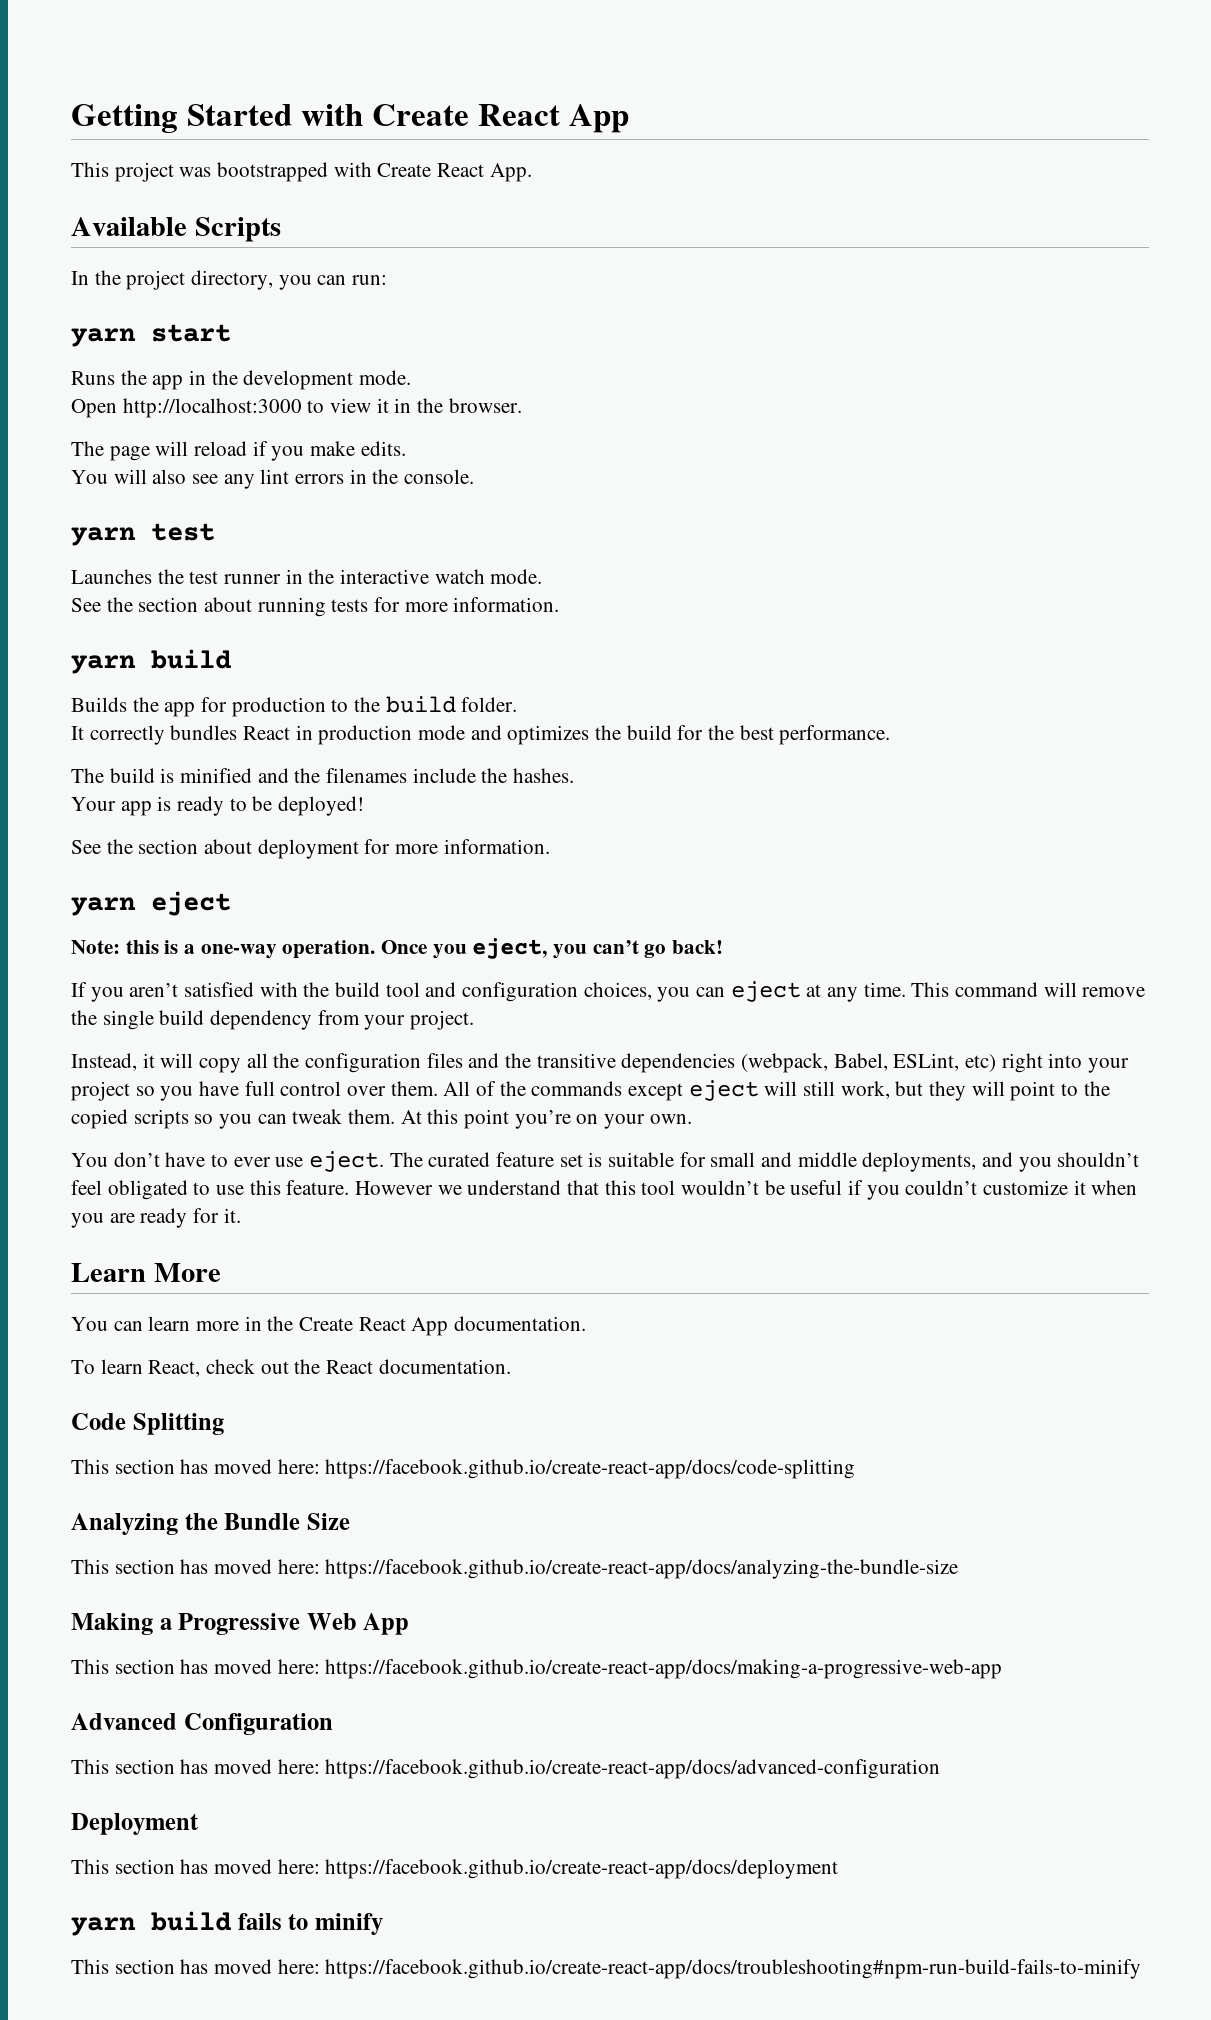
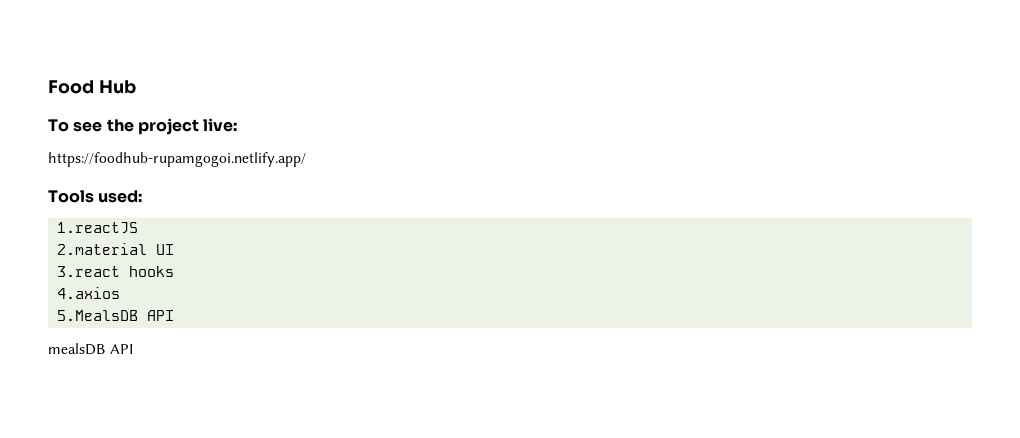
- Getting Started with Create React App
- This project was bootstrapped with Create React App.
- Available Scripts
- In the project directory, you can run:
- yarn start
- Runs the app in the development mode.
- Open http://localhost:3000 to view it in the browser.
- The page will reload if you make edits.
- You will also see any lint errors in the console.
- yarn test
- Launches the test runner in the interactive watch mode.
- See the section about running tests for more information.
- yarn build
- Builds the app for production to the build folder.
- It correctly bundles React in production mode and optimizes the build for the best performance.
- The build is minified and the filenames include the hashes.
- Your app is ready to be deployed!
- See the section about deployment for more information.
- yarn eject
- Note: this is a one-way operation. Once you eject, you can’t go back!
- If you aren’t satisfied with the build tool and configuration choices, you can eject at any time. This command will remove the single build dependency from your project.
- Instead, it will copy all the configuration files and the transitive dependencies (webpack, Babel, ESLint, etc) right into your project so you have full control over them. All of the commands except eject will still work, but they will point to the copied scripts so you can tweak them. At this point you’re on your own.
- You don’t have to ever use eject. The curated feature set is suitable for small and middle deployments, and you shouldn’t feel obligated to use this feature. However we understand that this tool wouldn’t be useful if you couldn’t customize it when you are ready for it.
- Learn More
- You can learn more in the Create React App documentation.
- To learn React, check out the React documentation.
- Code Splitting
- This section has moved here: https://facebook.github.io/create-react-app/docs/code-splitting
- Analyzing the Bundle Size
- This section has moved here: https://facebook.github.io/create-react-app/docs/analyzing-the-bundle-size
- Making a Progressive Web App
- This section has moved here: https://facebook.github.io/create-react-app/docs/making-a-progressive-web-app
- Advanced Configuration
- This section has moved here: https://facebook.github.io/create-react-app/docs/advanced-configuration
- Deployment
- This section has moved here: https://facebook.github.io/create-react-app/docs/deployment
- yarn build fails to minify
- This section has moved here: https://facebook.github.io/create-react-app/docs/troubleshooting#npm-run-build-fails-to-minify
+ Food Hub
+ To see the project live:
+ https://foodhub-rupamgogoi.netlify.app/
+ Tools used:
+ 1.reactJS
+ 2.material UI
+ 3.react hooks
+ 4.axios
+ 5.MealsDB API
+ mealsDB API

